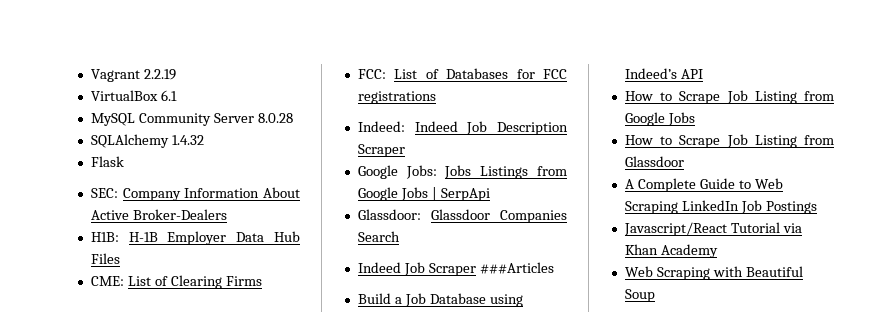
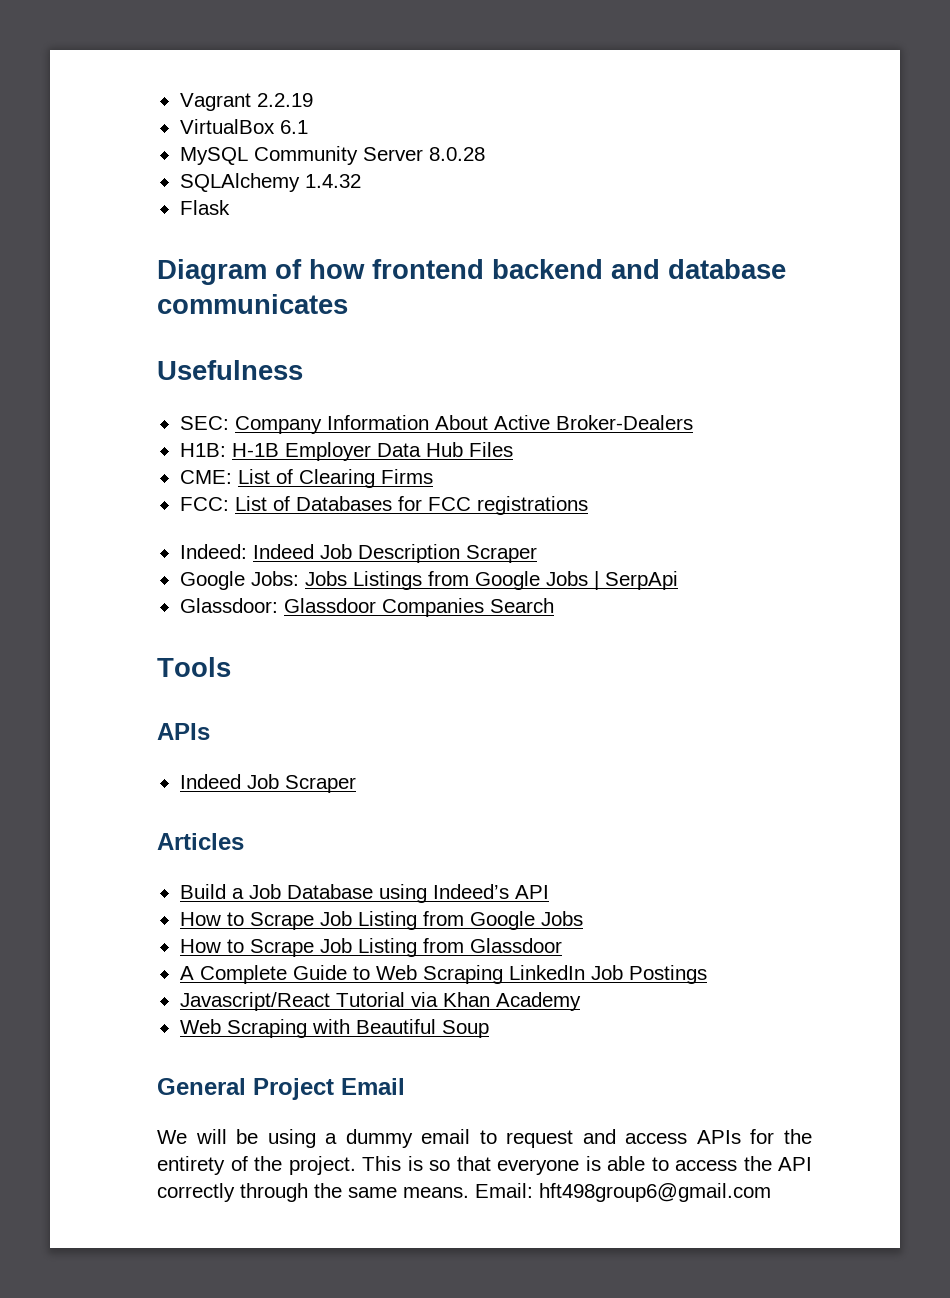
+ Diagram of how frontend backend and database communicates
+ Usefulness
+ Tools
+ APIs
- Indeed Job Scraper ###Articles
+ Indeed Job Scraper
+ Articles
+ General Project Email
+ We will be using a dummy email to request and access APIs for the entirety of the project. This is so that everyone is able to access the API correctly through the same means. Email: hft498group6@gmail.com

